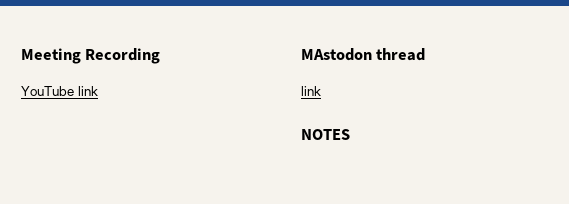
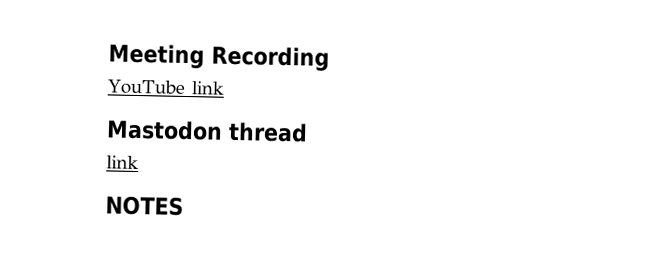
- MAstodon thread
+ Mastodon thread

